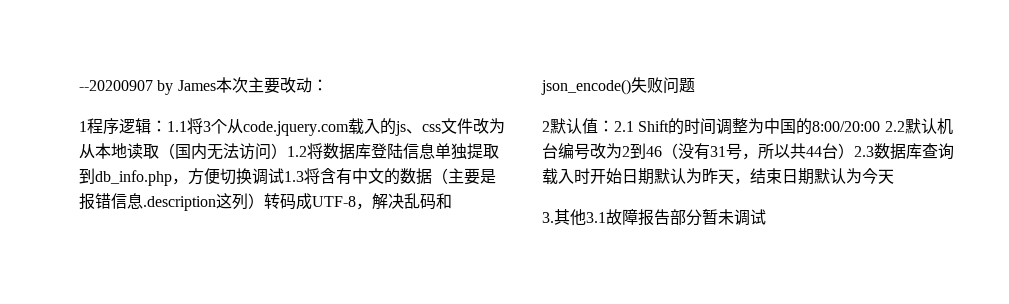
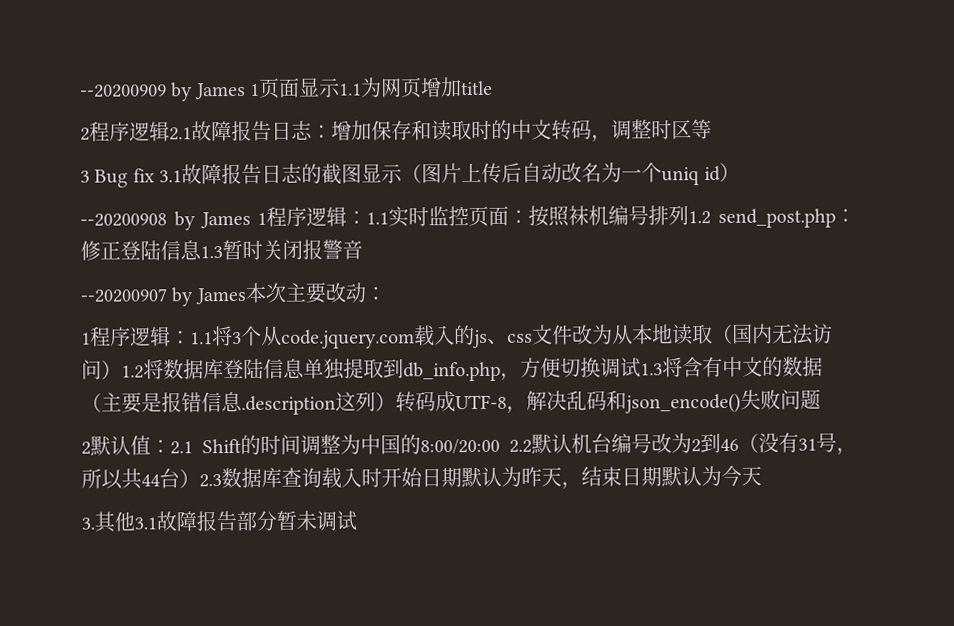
+ --20200909 by James 1页面显示1.1为网页增加title
+ 2程序逻辑2.1故障报告日志：增加保存和读取时的中文转码，调整时区等
+ 3 Bug fix 3.1故障报告日志的截图显示（图片上传后自动改名为一个uniq id）
+ --20200908 by James 1程序逻辑：1.1实时监控页面：按照袜机编号排列1.2 send_post.php：修正登陆信息1.3暂时关闭报警音

